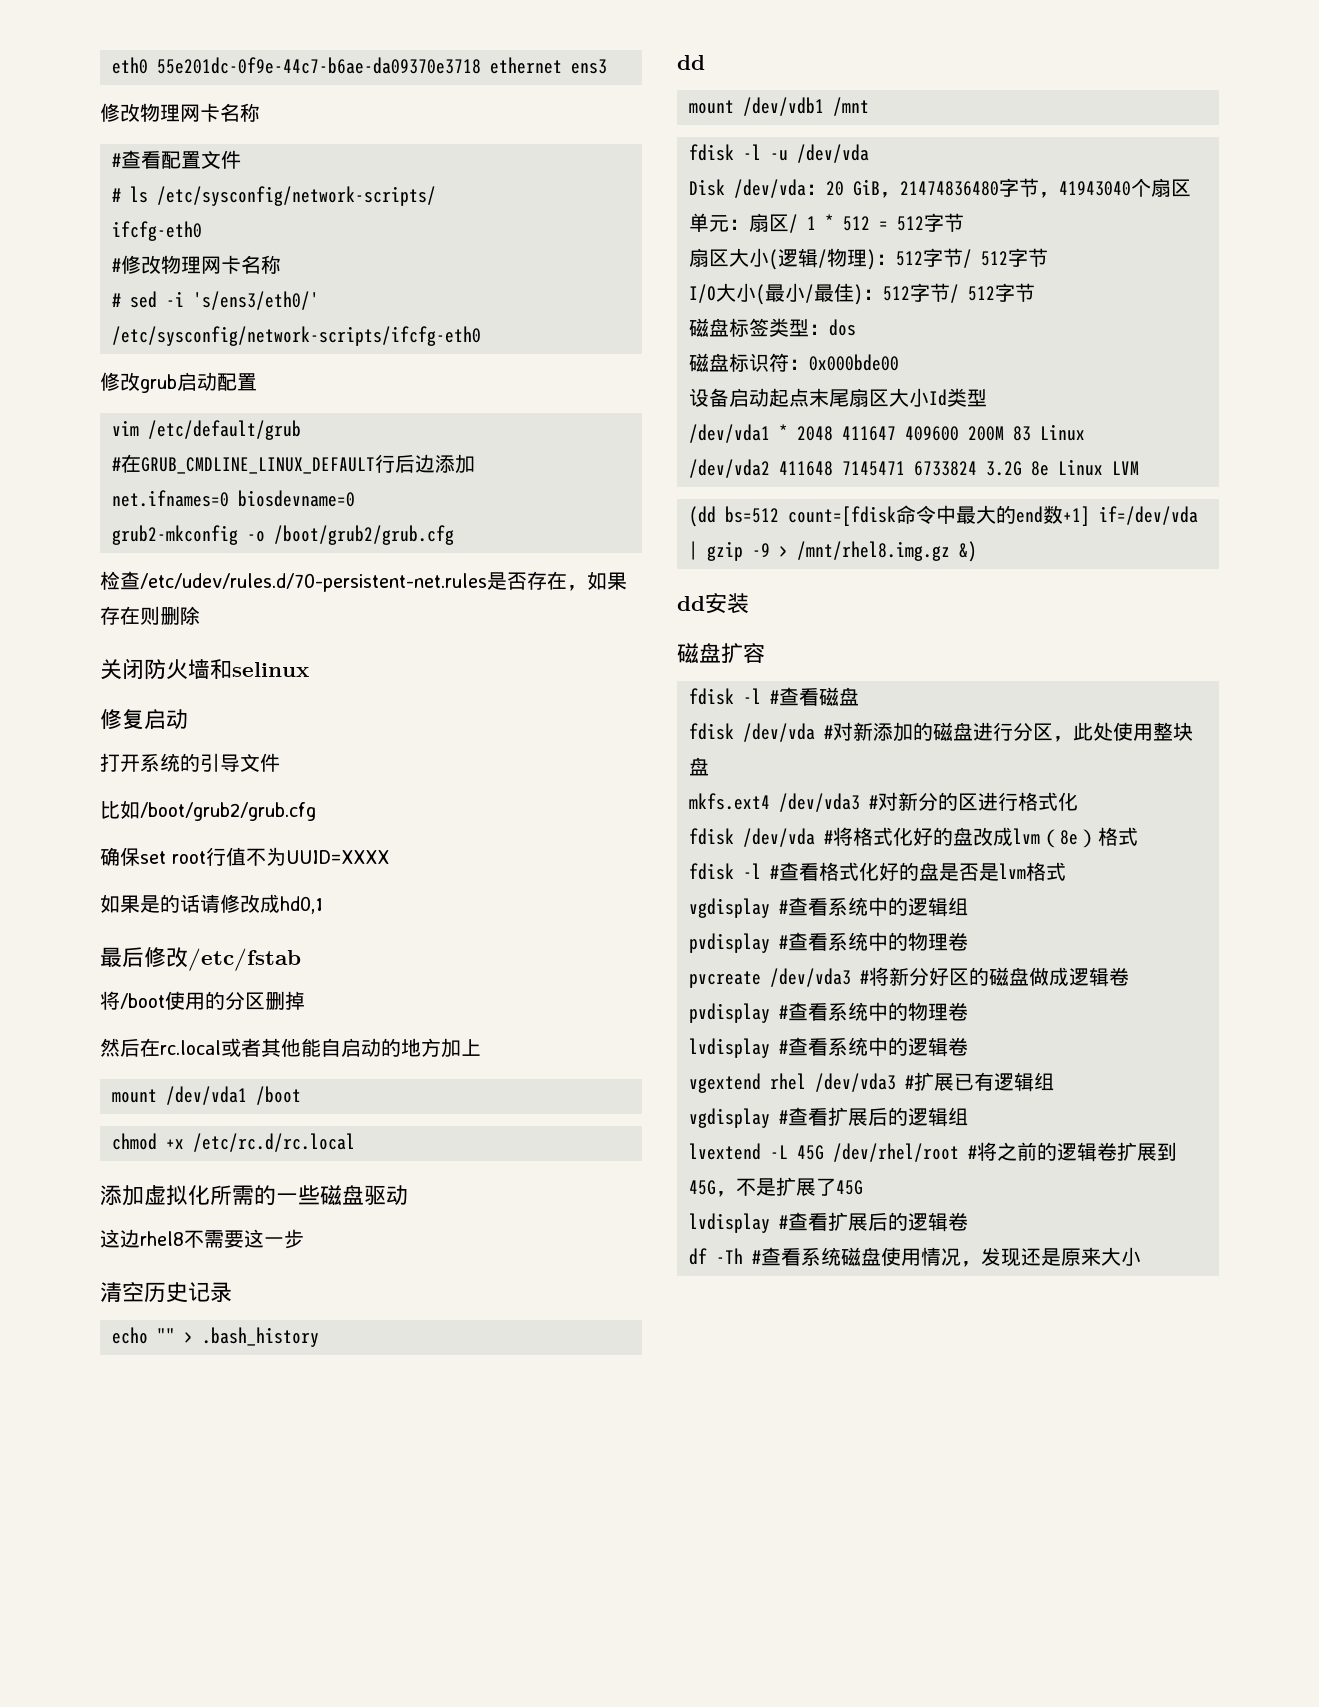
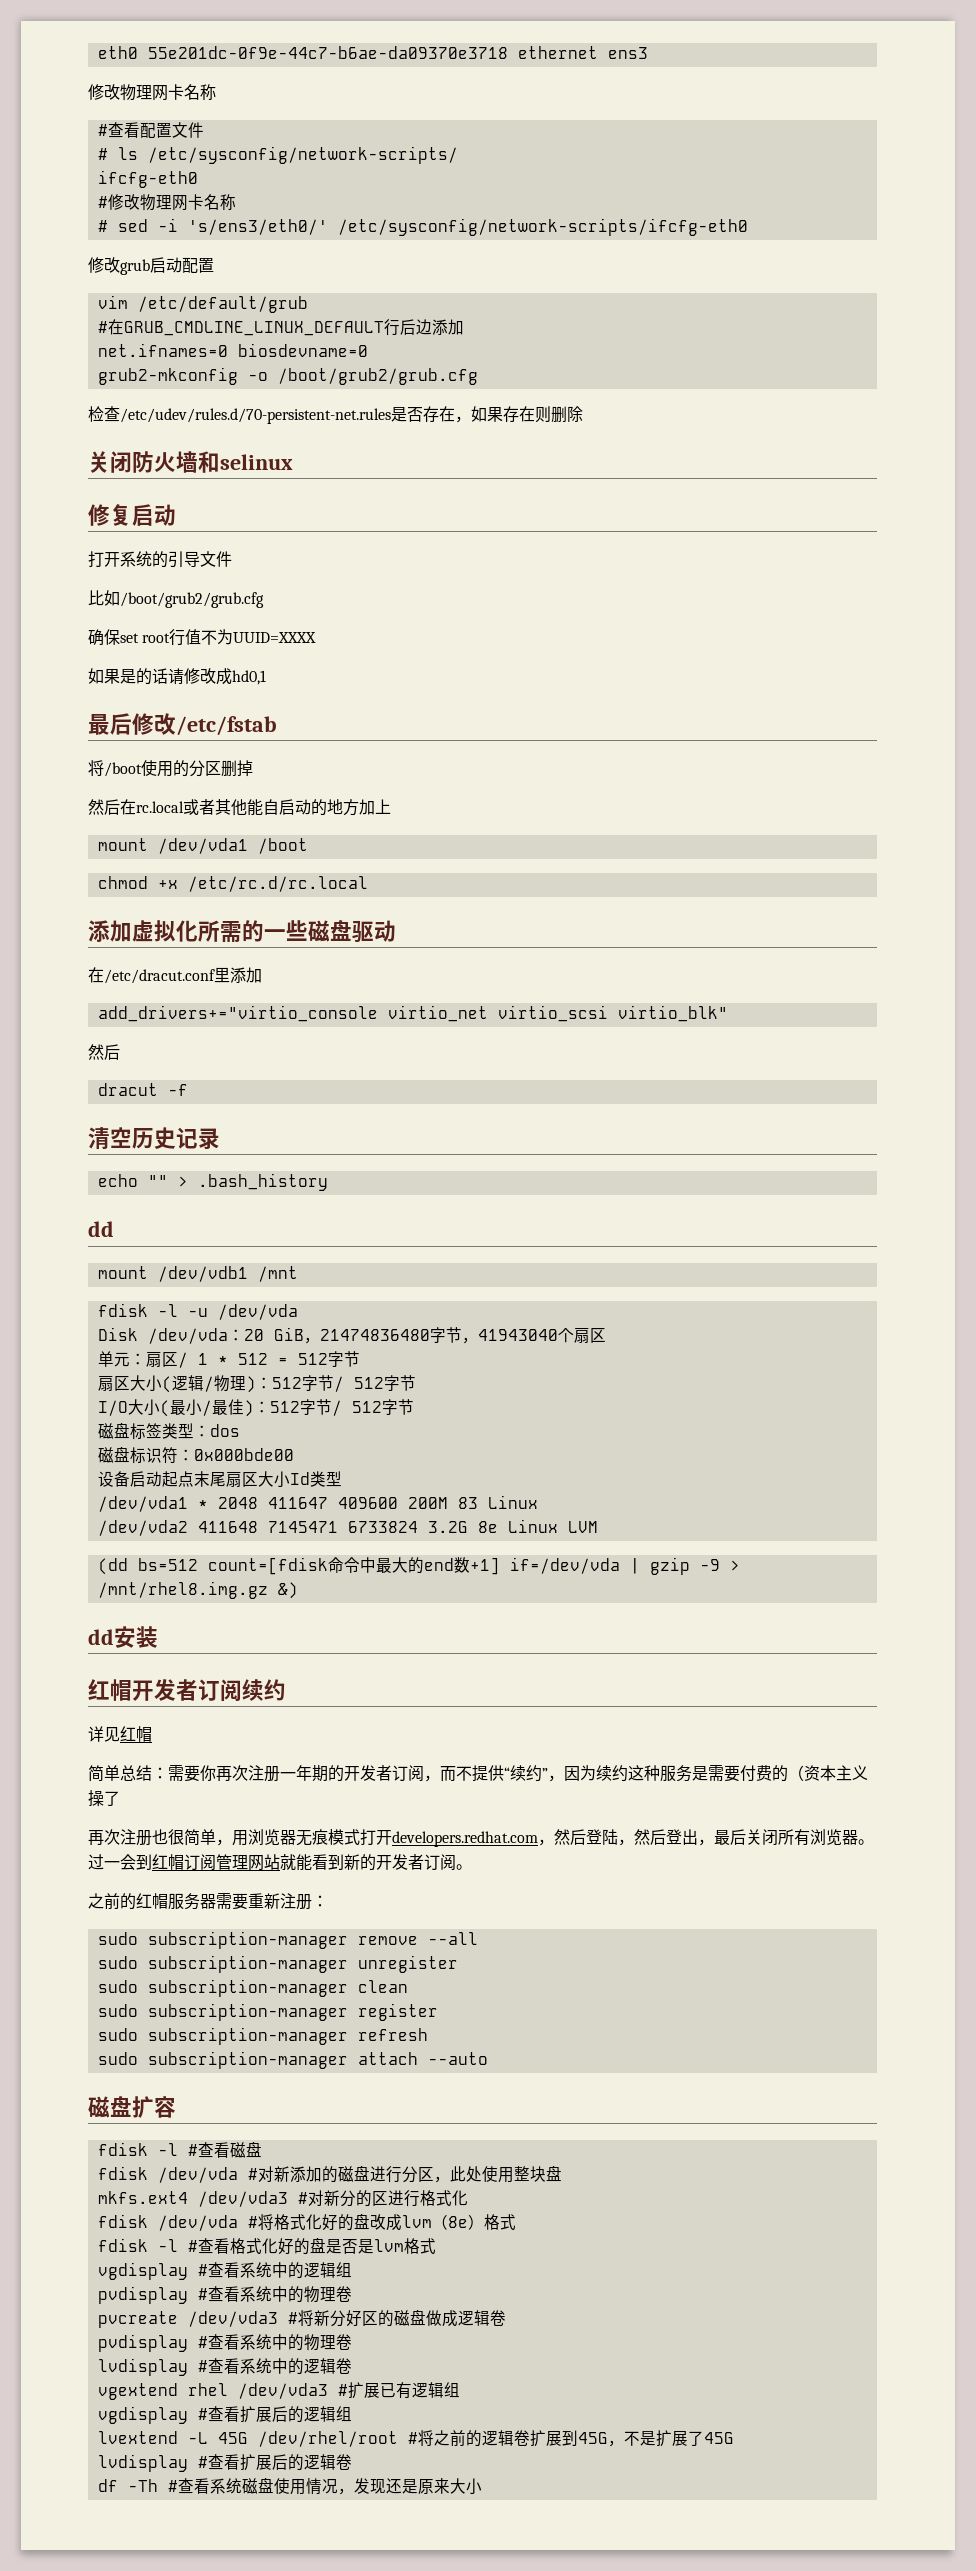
- 这边rhel8不需要这一步
+ 在/etc/dracut.conf里添加
+ add_drivers+="virtio_console virtio_net virtio_scsi virtio_blk"
+ 然后
+ dracut -f
+ 红帽开发者订阅续约
+ 详见红帽
+ 简单总结：需要你再次注册一年期的开发者订阅，而不提供“续约”，因为续约这种服务是需要付费的（资本主义操了
+ 再次注册也很简单，用浏览器无痕模式打开developers.redhat.com，然后登陆，然后登出，最后关闭所有浏览器。过一会到红帽订阅管理网站就能看到新的开发者订阅。
+ 之前的红帽服务器需要重新注册：
+ sudo subscription-manager remove --all
+ sudo subscription-manager unregister
+ sudo subscription-manager clean
+ sudo subscription-manager register
+ sudo subscription-manager refresh
+ sudo subscription-manager attach --auto

